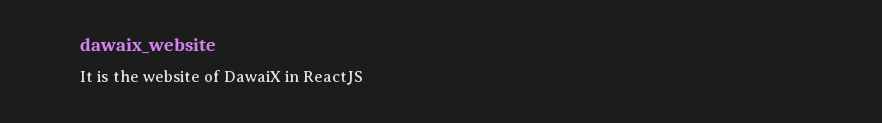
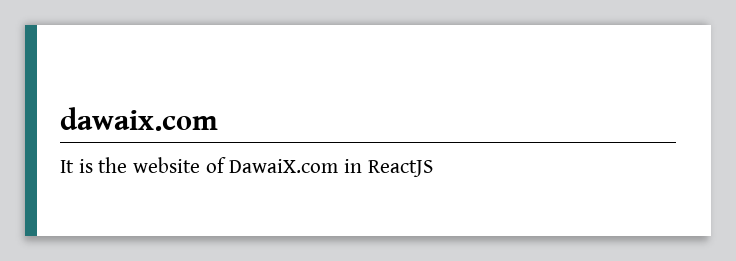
- dawaix_website
+ dawaix.com
- It is the website of DawaiX in ReactJS
+ It is the website of DawaiX.com in ReactJS

